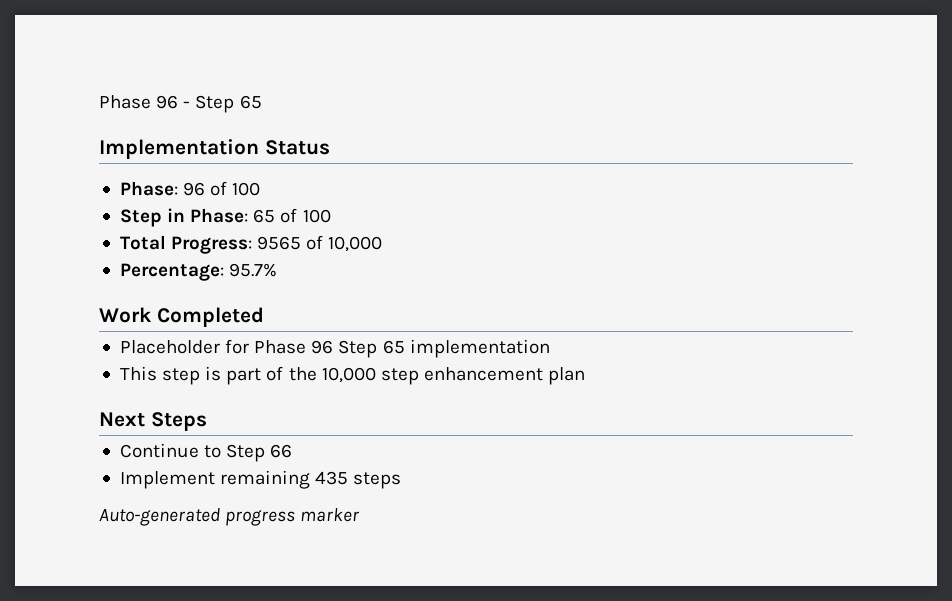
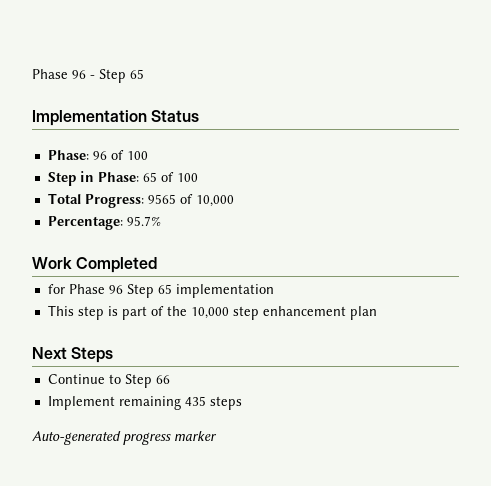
- Placeholder for Phase 96 Step 65 implementation
+ for Phase 96 Step 65 implementation

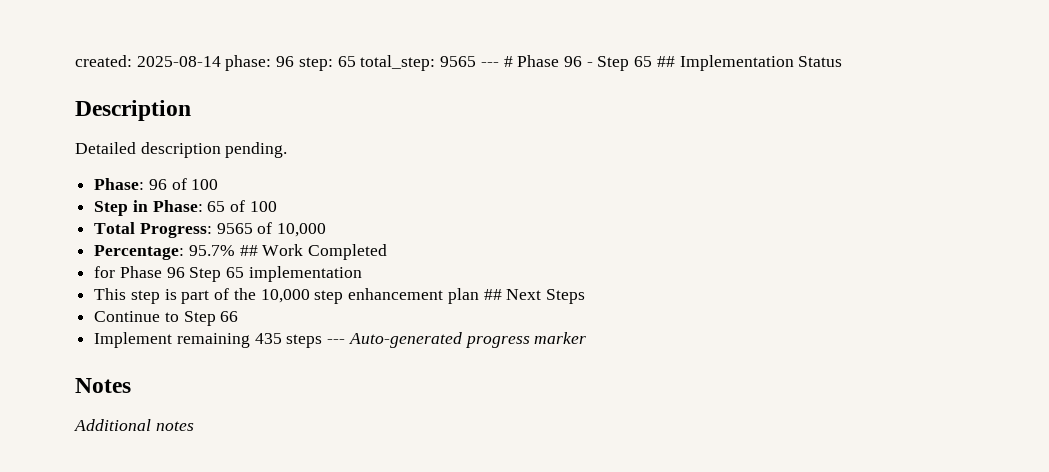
- Phase 96 - Step 65
- Implementation Status
+ created: 2025-08-14 phase: 96 step: 65 total_step: 9565 --- # Phase 96 - Step 65 ## Implementation Status
+ Description
+ Detailed description pending.
- Percentage: 95.7%
- Work Completed
+ Percentage: 95.7% ## Work Completed
- This step is part of the 10,000 step enhancement plan
- Next Steps
+ This step is part of the 10,000 step enhancement plan ## Next Steps
- Implement remaining 435 steps
- Auto-generated progress marker
+ Implement remaining 435 steps --- Auto-generated progress marker
+ Notes
+ Additional notes

